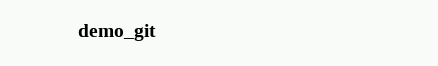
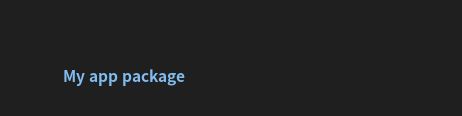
- demo_git
+ My app package

